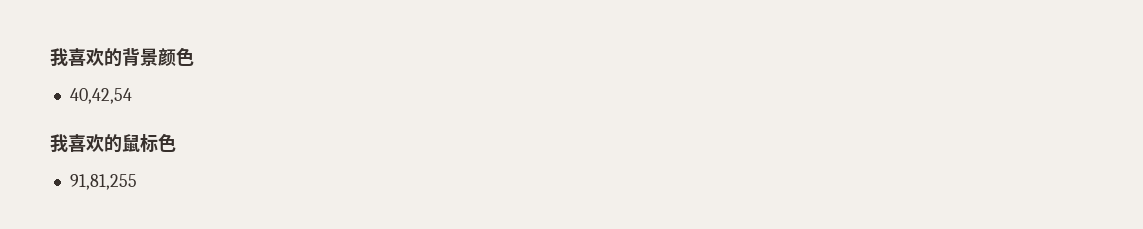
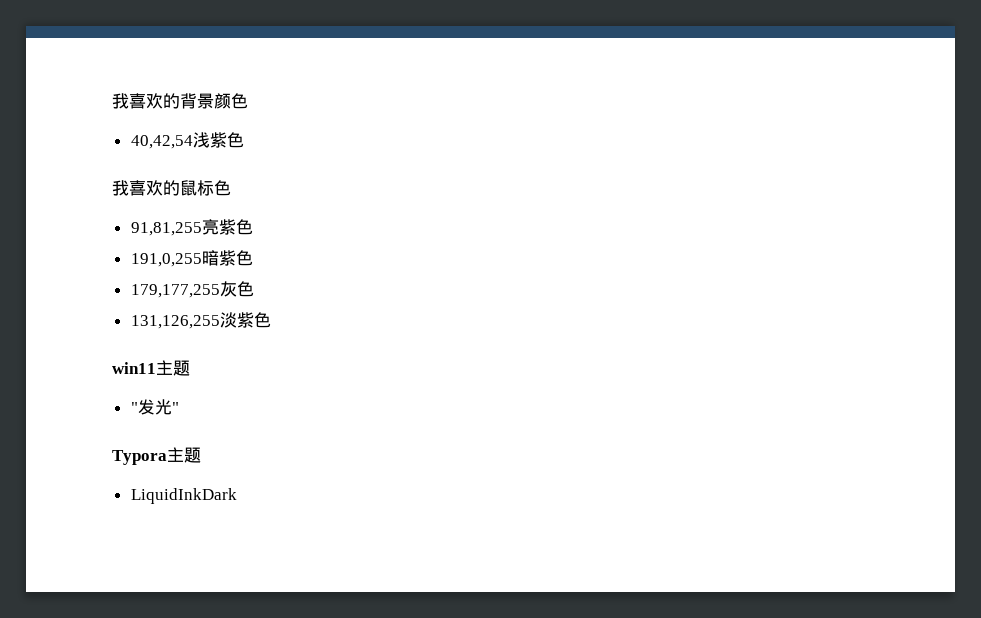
- 40,42,54
+ 40,42,54浅紫色
- 91,81,255
+ 91,81,255亮紫色
+ 191,0,255暗紫色
+ 179,177,255灰色
+ 131,126,255淡紫色
+ win11主题
+ "发光"
+ Typora主题
+ LiquidInkDark

